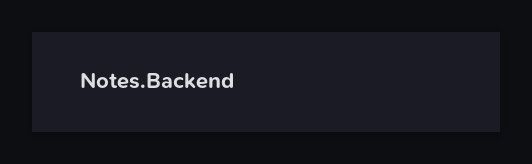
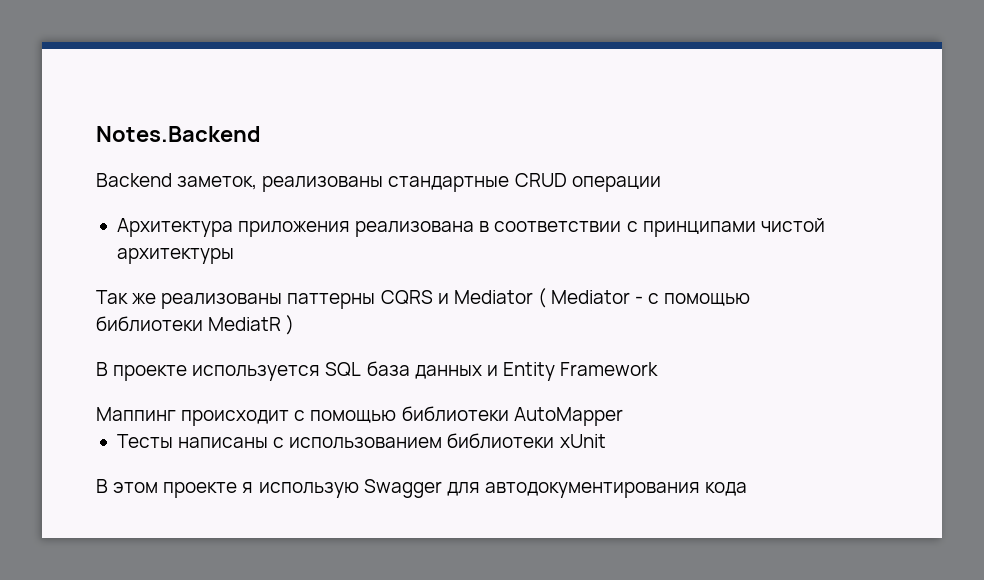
+ Backend заметок, реализованы стандартные CRUD операции
+ Архитектура приложения реализована в соответствии с принципами чистой архитектуры
+ Так же реализованы паттерны CQRS и Mediator ( Mediator - с помощью библиотеки MediatR )
+ В проекте используется SQL база данных и Entity Framework
+ Маппинг происходит с помощью библиотеки AutoMapper
+ Тесты написаны с использованием библиотеки xUnit
+ В этом проекте я использую Swagger для автодокументирования кода

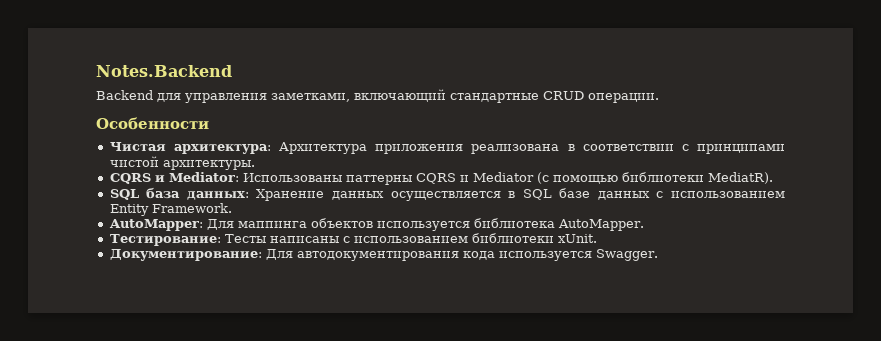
- Backend заметок, реализованы стандартные CRUD операции
- Архитектура приложения реализована в соответствии с принципами чистой архитектуры
- Так же реализованы паттерны CQRS и Mediator ( Mediator - с помощью библиотеки MediatR )
- В проекте используется SQL база данных и Entity Framework
- Маппинг происходит с помощью библиотеки AutoMapper
- Тесты написаны с использованием библиотеки xUnit
- В этом проекте я использую Swagger для автодокументирования кода
+ Backend для управления заметками, включающий стандартные CRUD операции.
+ Особенности
+ Чистая архитектура: Архитектура приложения реализована в соответствии с принципами чистой архитектуры.
+ CQRS и Mediator: Использованы паттерны CQRS и Mediator (с помощью библиотеки MediatR).
+ SQL база данных: Хранение данных осуществляется в SQL базе данных с использованием Entity Framework.
+ AutoMapper: Для маппинга объектов используется библиотека AutoMapper.
+ Тестирование: Тесты написаны с использованием библиотеки xUnit.
+ Документирование: Для автодокументирования кода используется Swagger.

